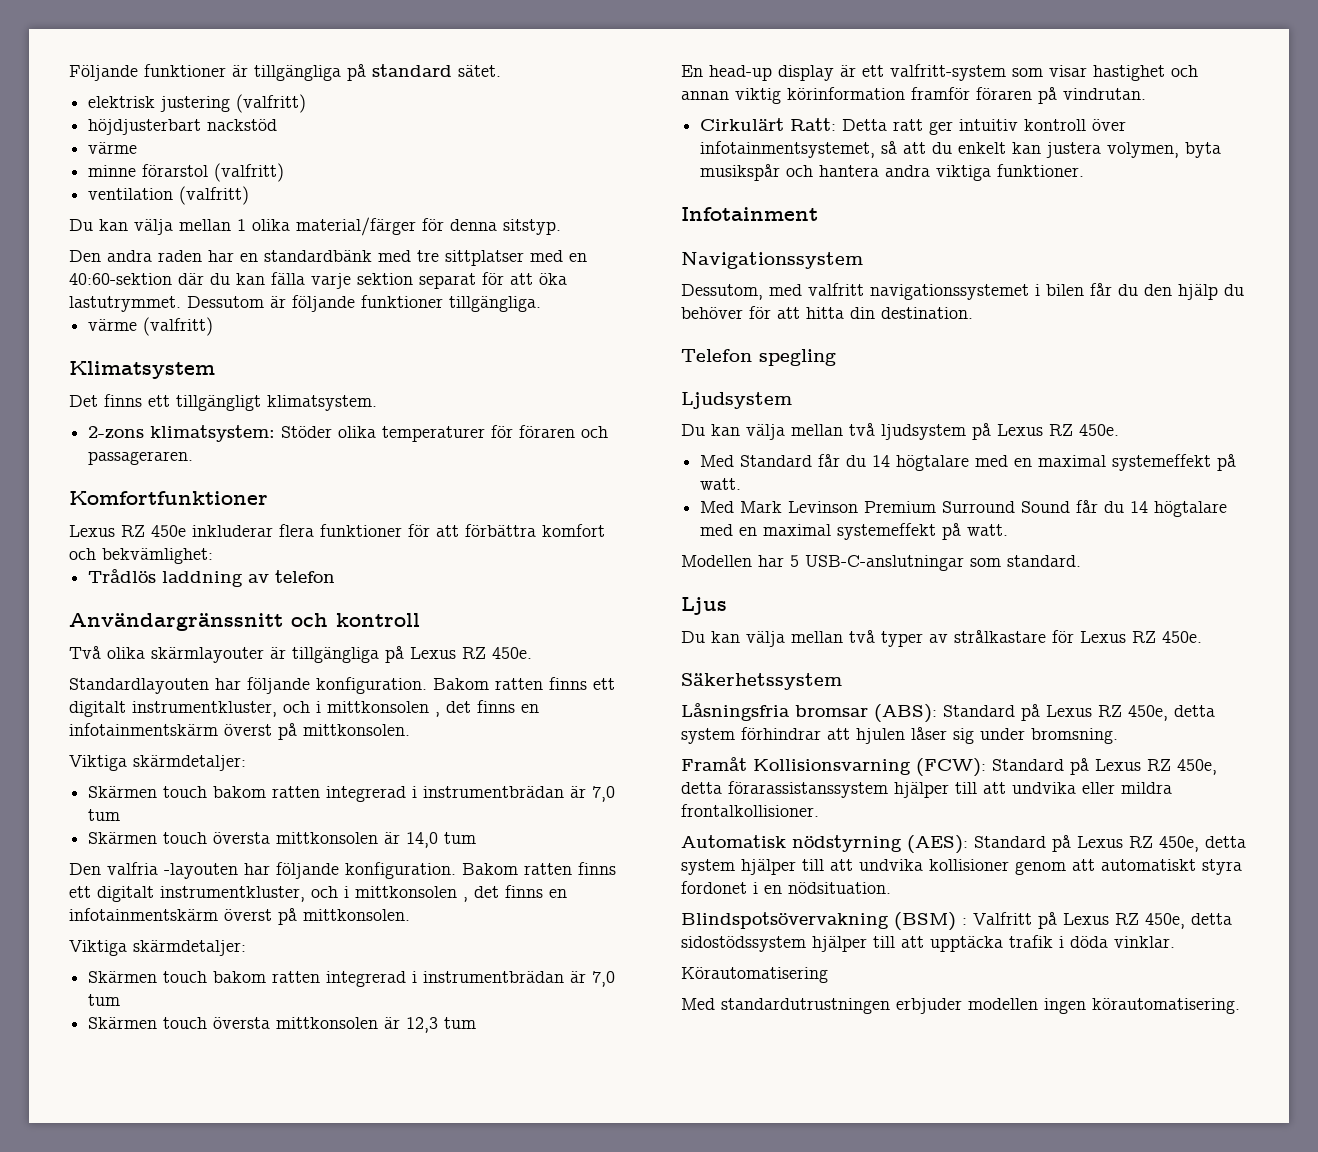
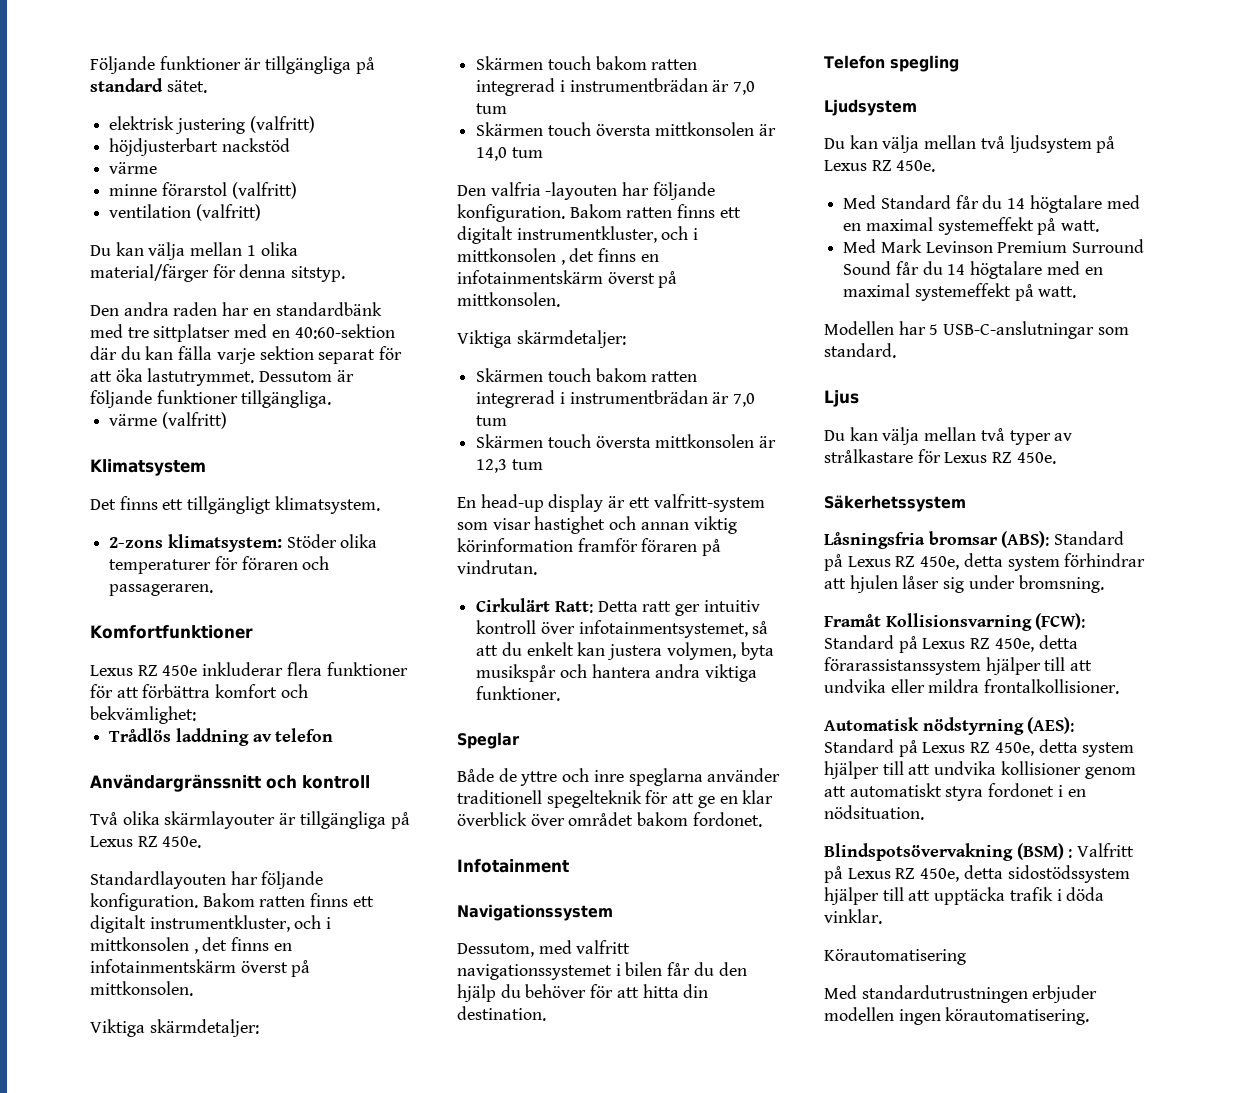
+ Speglar
+ Både de yttre och inre speglarna använder traditionell spegelteknik för att ge en klar överblick över området bakom fordonet.

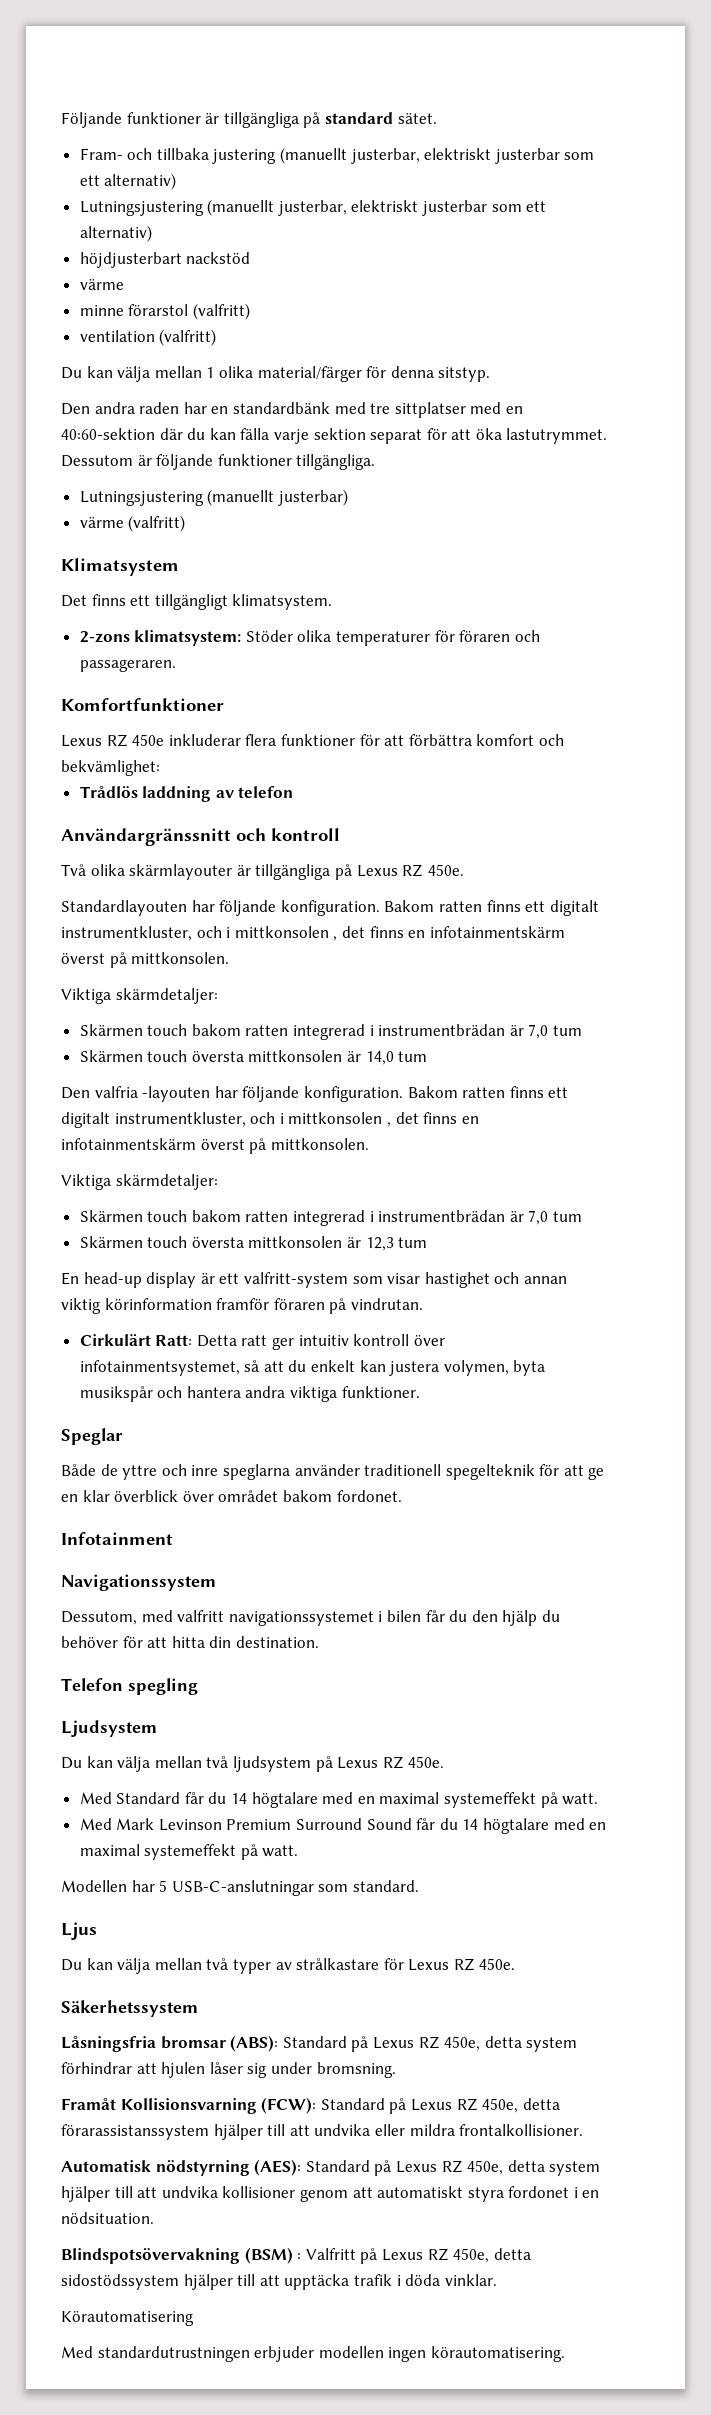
- elektrisk justering (valfritt)
+ Fram- och tillbaka justering (manuellt justerbar, elektriskt justerbar som ett alternativ)
+ Lutningsjustering (manuellt justerbar, elektriskt justerbar som ett alternativ)
+ Lutningsjustering (manuellt justerbar)

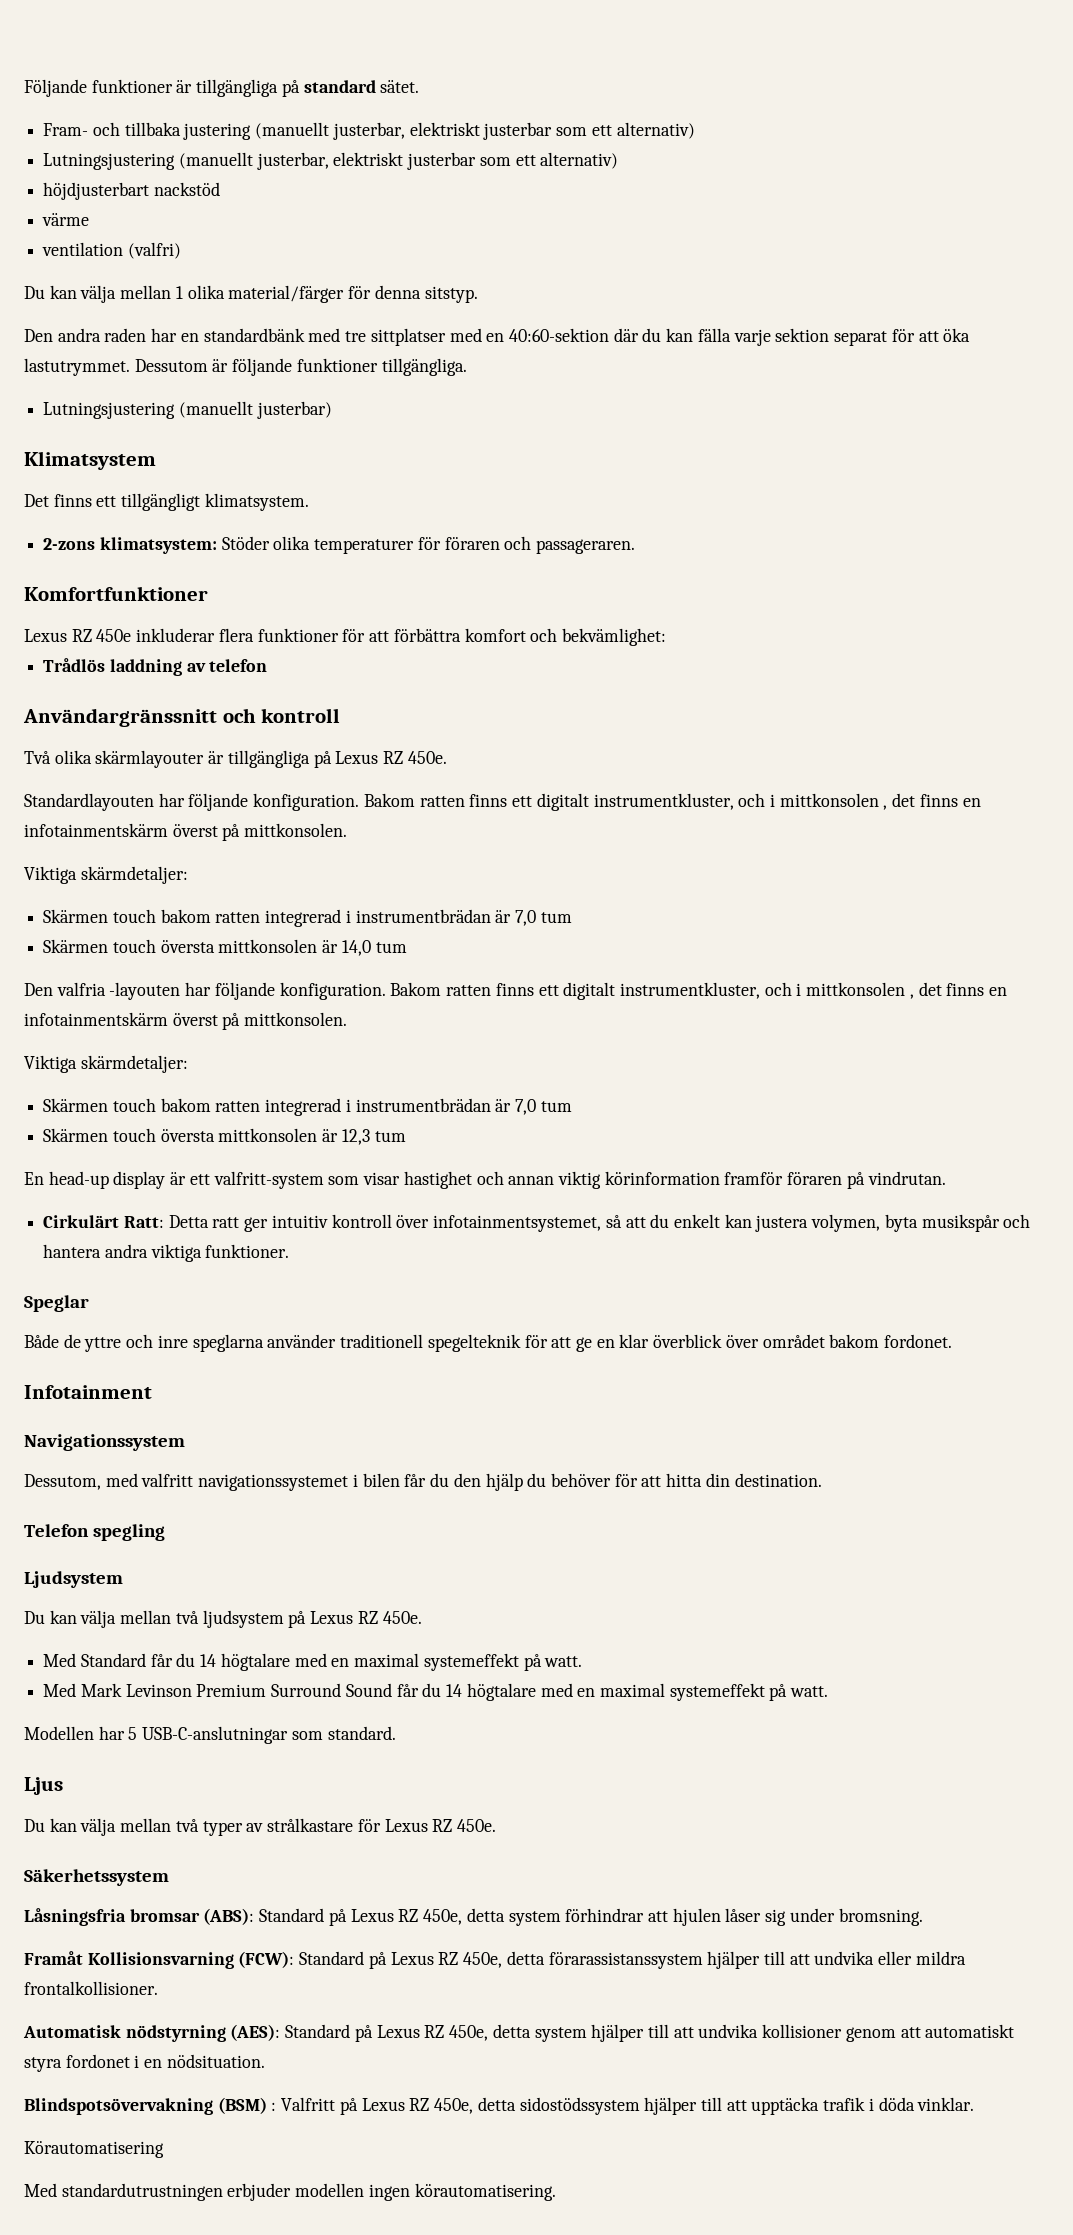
- minne förarstol (valfritt)
- ventilation (valfritt)
+ ventilation (valfri)
- värme (valfritt)

